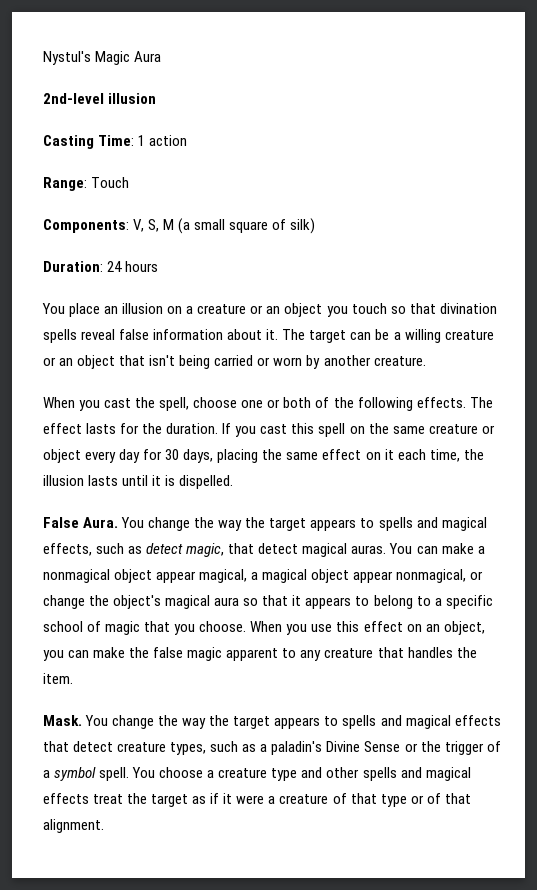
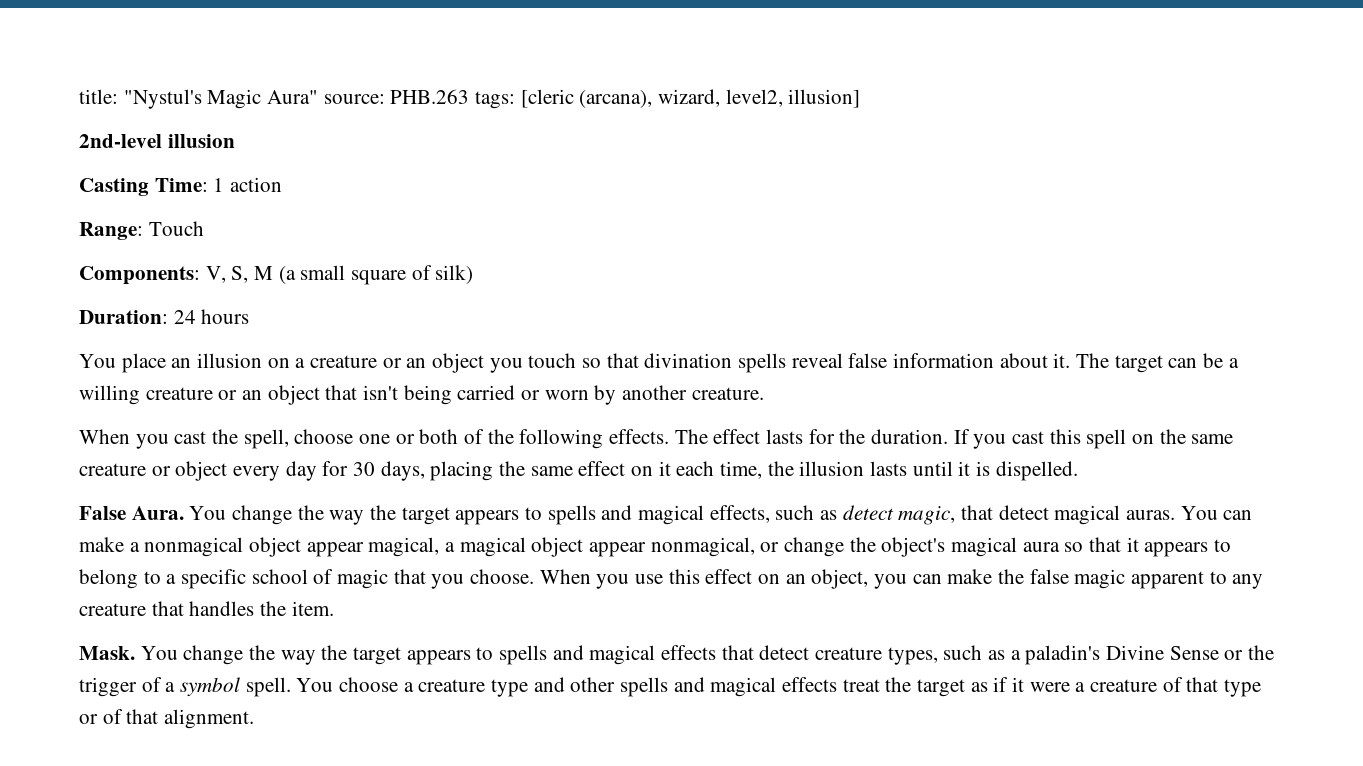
- Nystul's Magic Aura
+ title: "Nystul's Magic Aura" source: PHB.263 tags: [cleric (arcana), wizard, level2, illusion]

